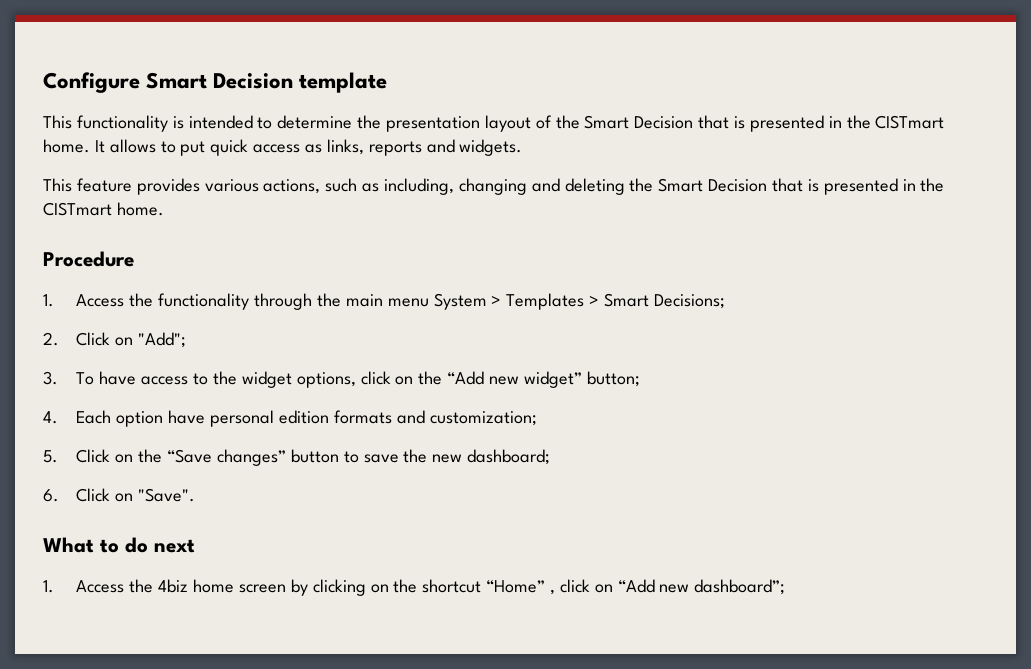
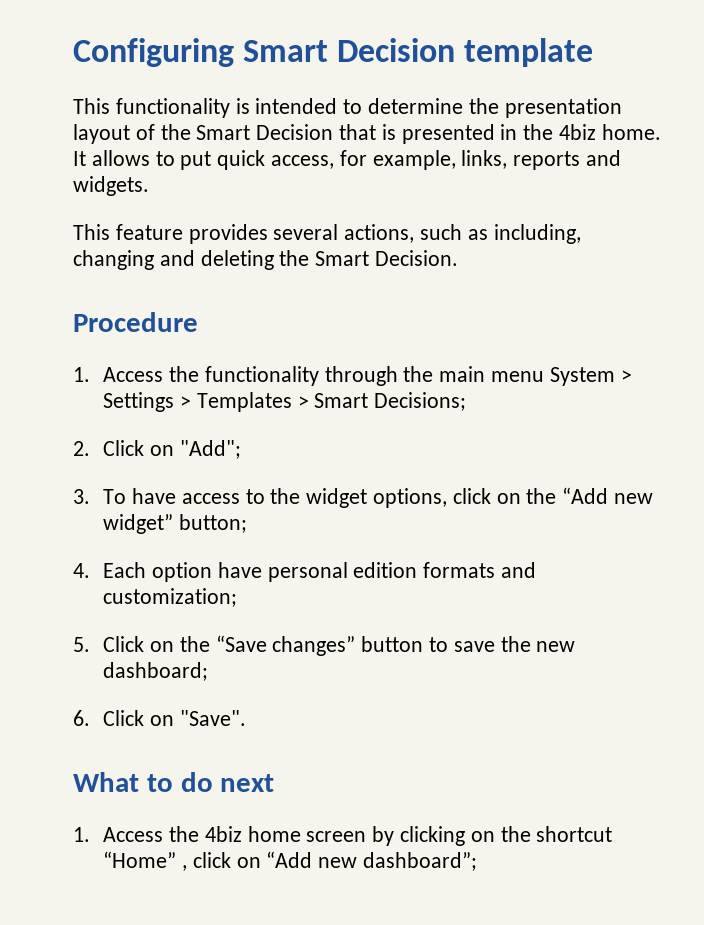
- Configure Smart Decision template
+ Configuring Smart Decision template
- This functionality is intended to determine the presentation layout of the Smart Decision that is presented in the CISTmart home.
+ This functionality is intended to determine the presentation layout of the Smart Decision that is presented in the 4biz home.
- It allows to put quick access as links, reports and widgets.
+ It allows to put quick access, for example, links, reports and widgets.
- This feature provides various actions, such as including, changing and deleting the Smart Decision that is presented in the CISTmart home.
+ This feature provides several actions, such as including, changing and deleting the Smart Decision.
- 1. Access the functionality through the main menu System > Templates > Smart Decisions;
+ 1. Access the functionality through the main menu System > Settings > Templates > Smart Decisions;

